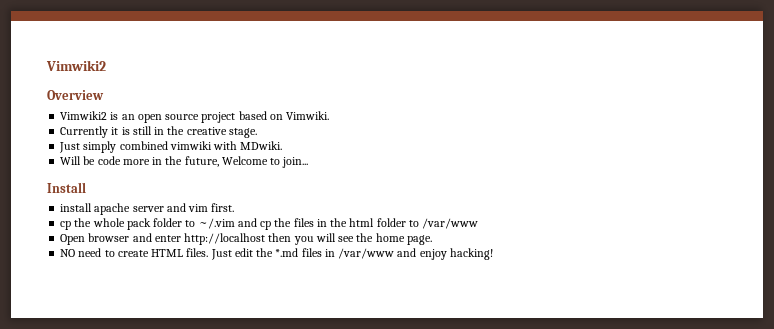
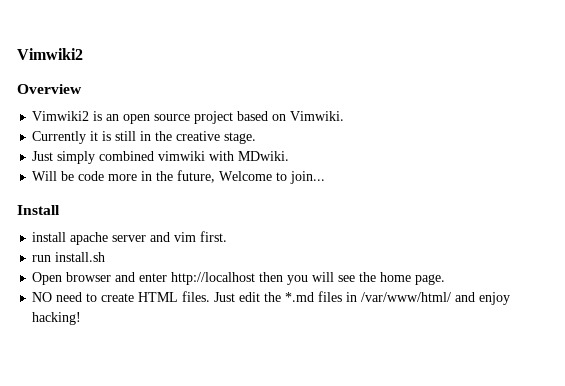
- cp the whole pack folder to ~/.vim and cp the files in the html folder to /var/www
+ run install.sh
- Just edit the *.md files in /var/www and enjoy hacking!
+ Just edit the *.md files in /var/www/html/ and enjoy hacking!

